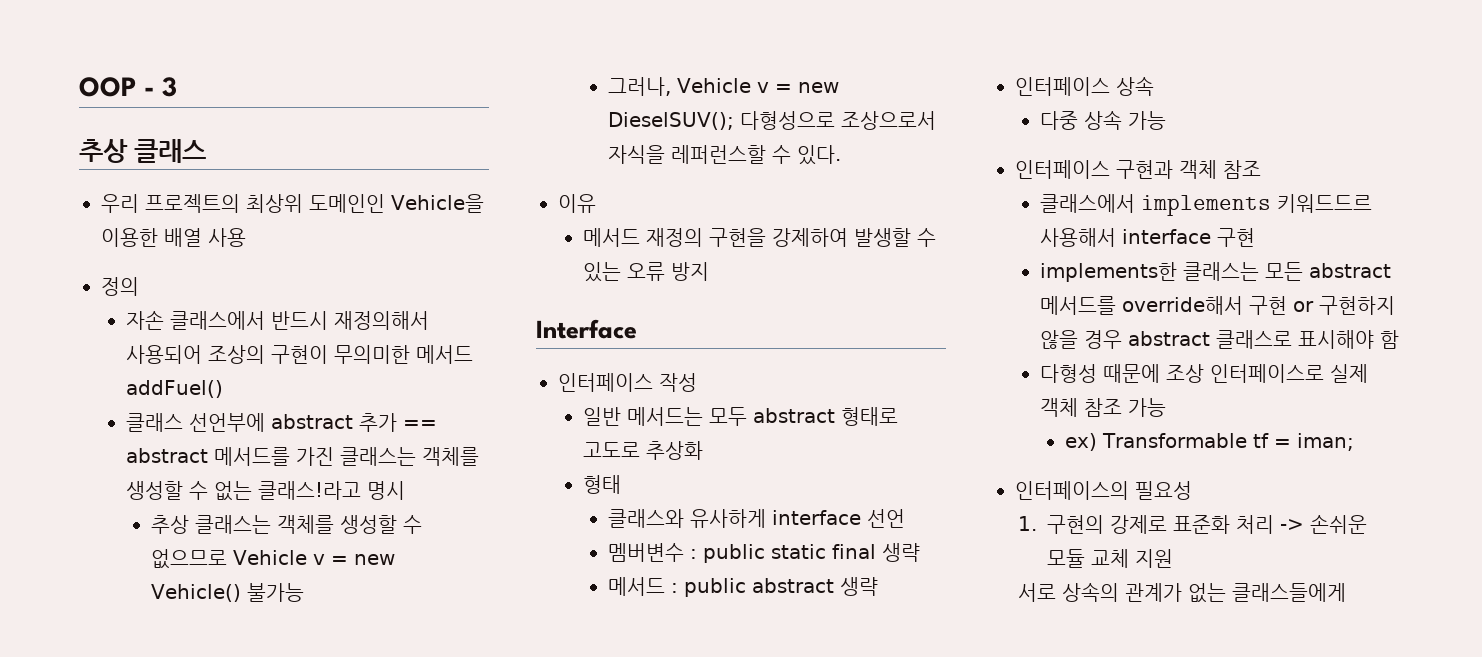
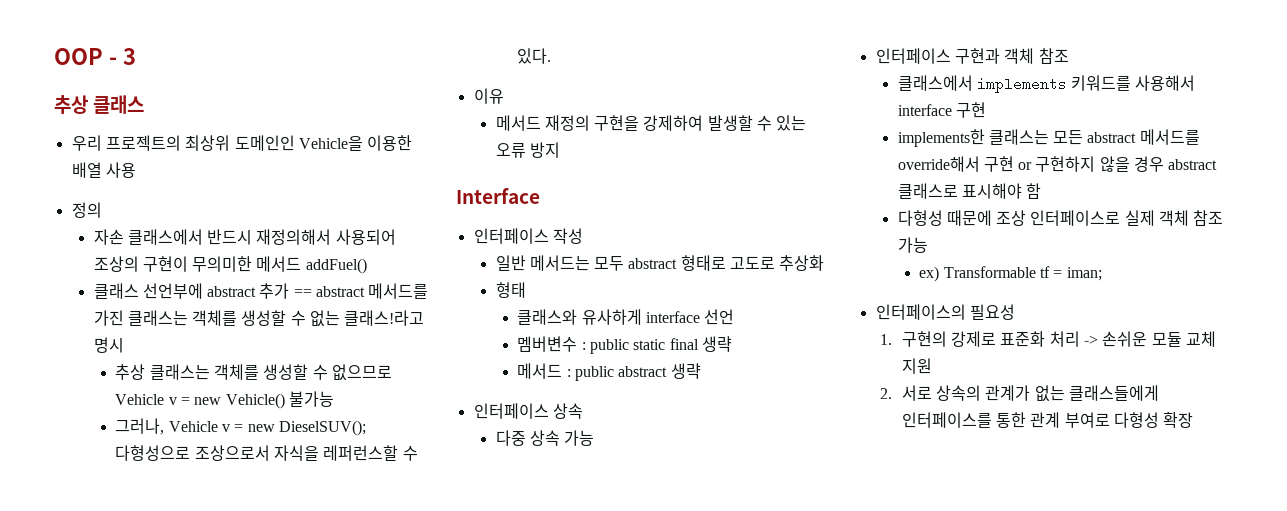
- 클래스에서 implements 키워드드르 사용해서 interface 구현
+ 클래스에서 implements 키워드를 사용해서 interface 구현
- 서로 상속의 관계가 없는 클래스들에게
+ 2. 서로 상속의 관계가 없는 클래스들에게 인터페이스를 통한 관계 부여로 다형성 확장

